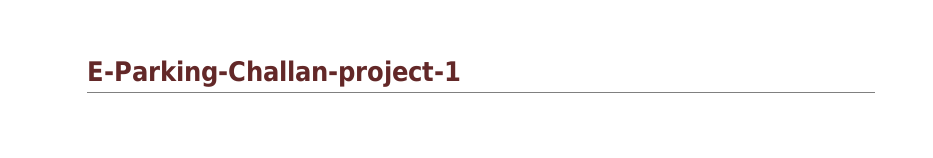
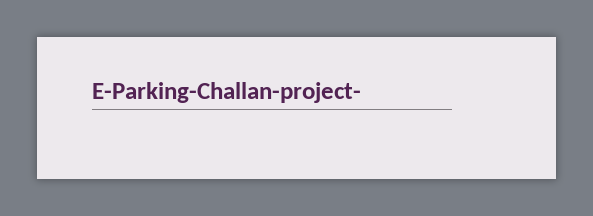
- E-Parking-Challan-project-1
+ E-Parking-Challan-project-

